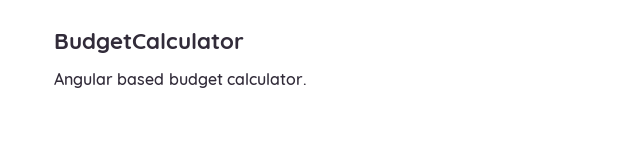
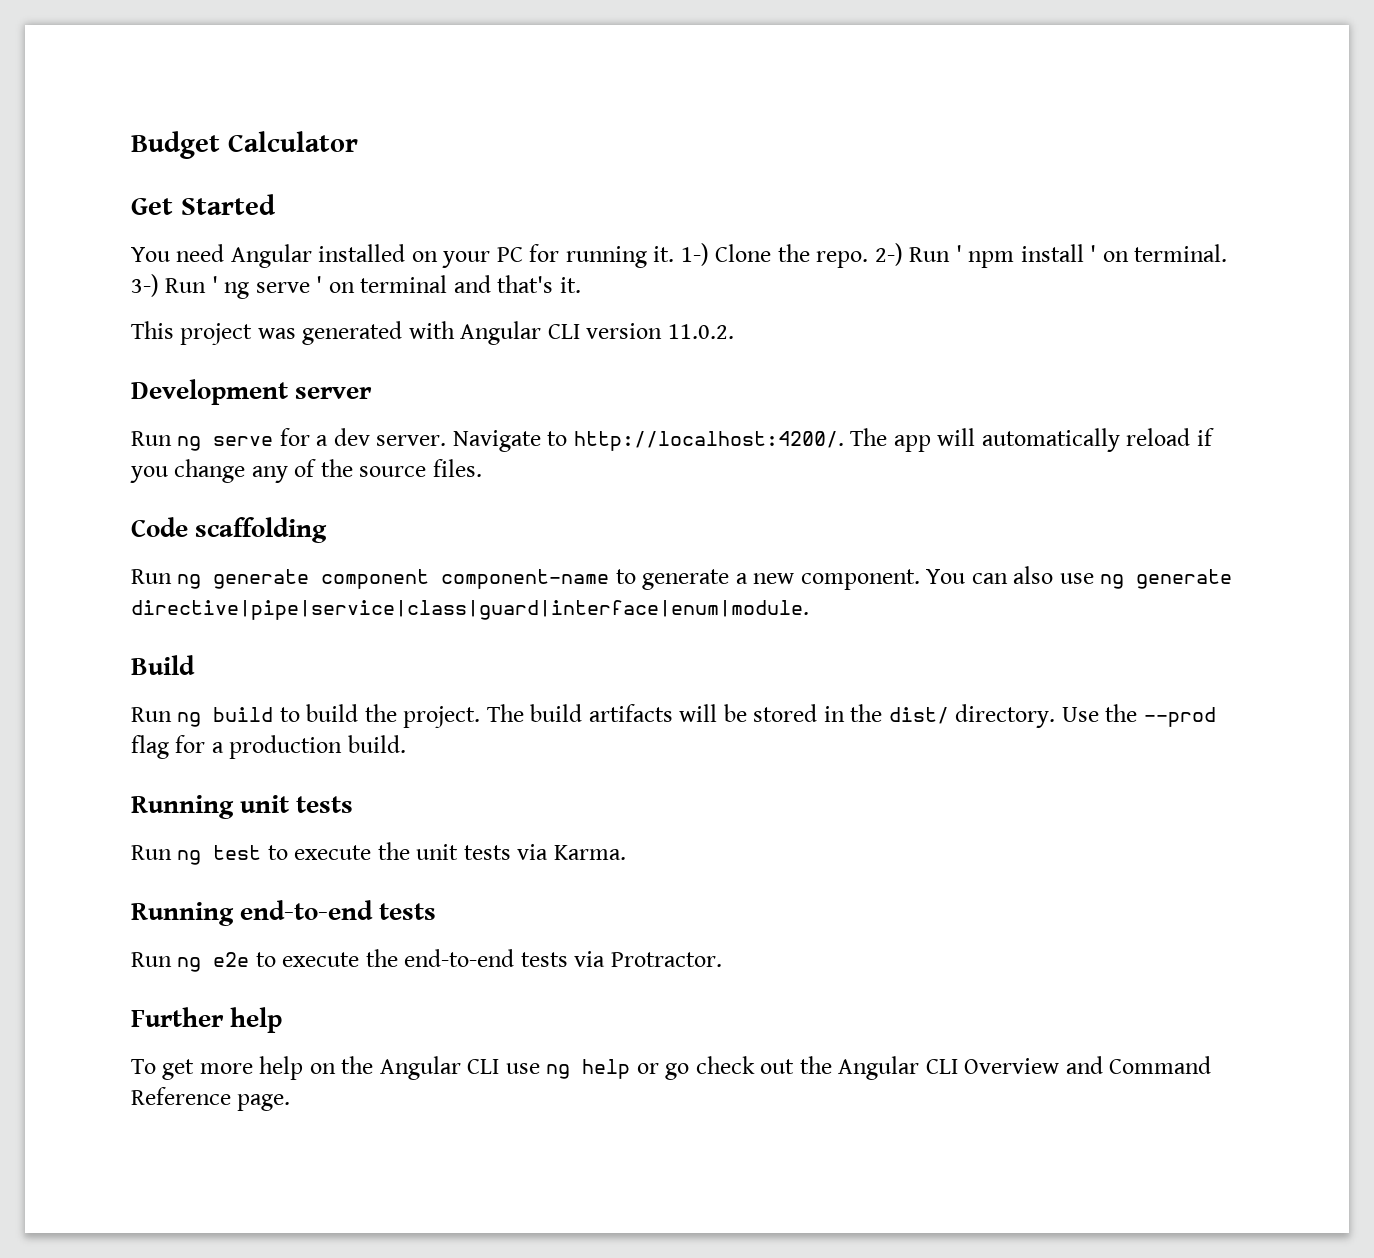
- BudgetCalculator
- Angular based budget calculator.
+ Budget Calculator
+ Get Started
+ You need Angular installed on your PC for running it. 1-) Clone the repo. 2-) Run ' npm install ' on terminal. 3-) Run ' ng serve ' on terminal and that's it.
+ This project was generated with Angular CLI version 11.0.2.
+ Development server
+ Run ng serve for a dev server. Navigate to http://localhost:4200/. The app will automatically reload if you change any of the source files.
+ Code scaffolding
+ Run ng generate component component-name to generate a new component. You can also use ng generate directive|pipe|service|class|guard|interface|enum|module.
+ Build
+ Run ng build to build the project. The build artifacts will be stored in the dist/ directory. Use the --prod flag for a production build.
+ Running unit tests
+ Run ng test to execute the unit tests via Karma.
+ Running end-to-end tests
+ Run ng e2e to execute the end-to-end tests via Protractor.
+ Further help
+ To get more help on the Angular CLI use ng help or go check out the Angular CLI Overview and Command Reference page.

